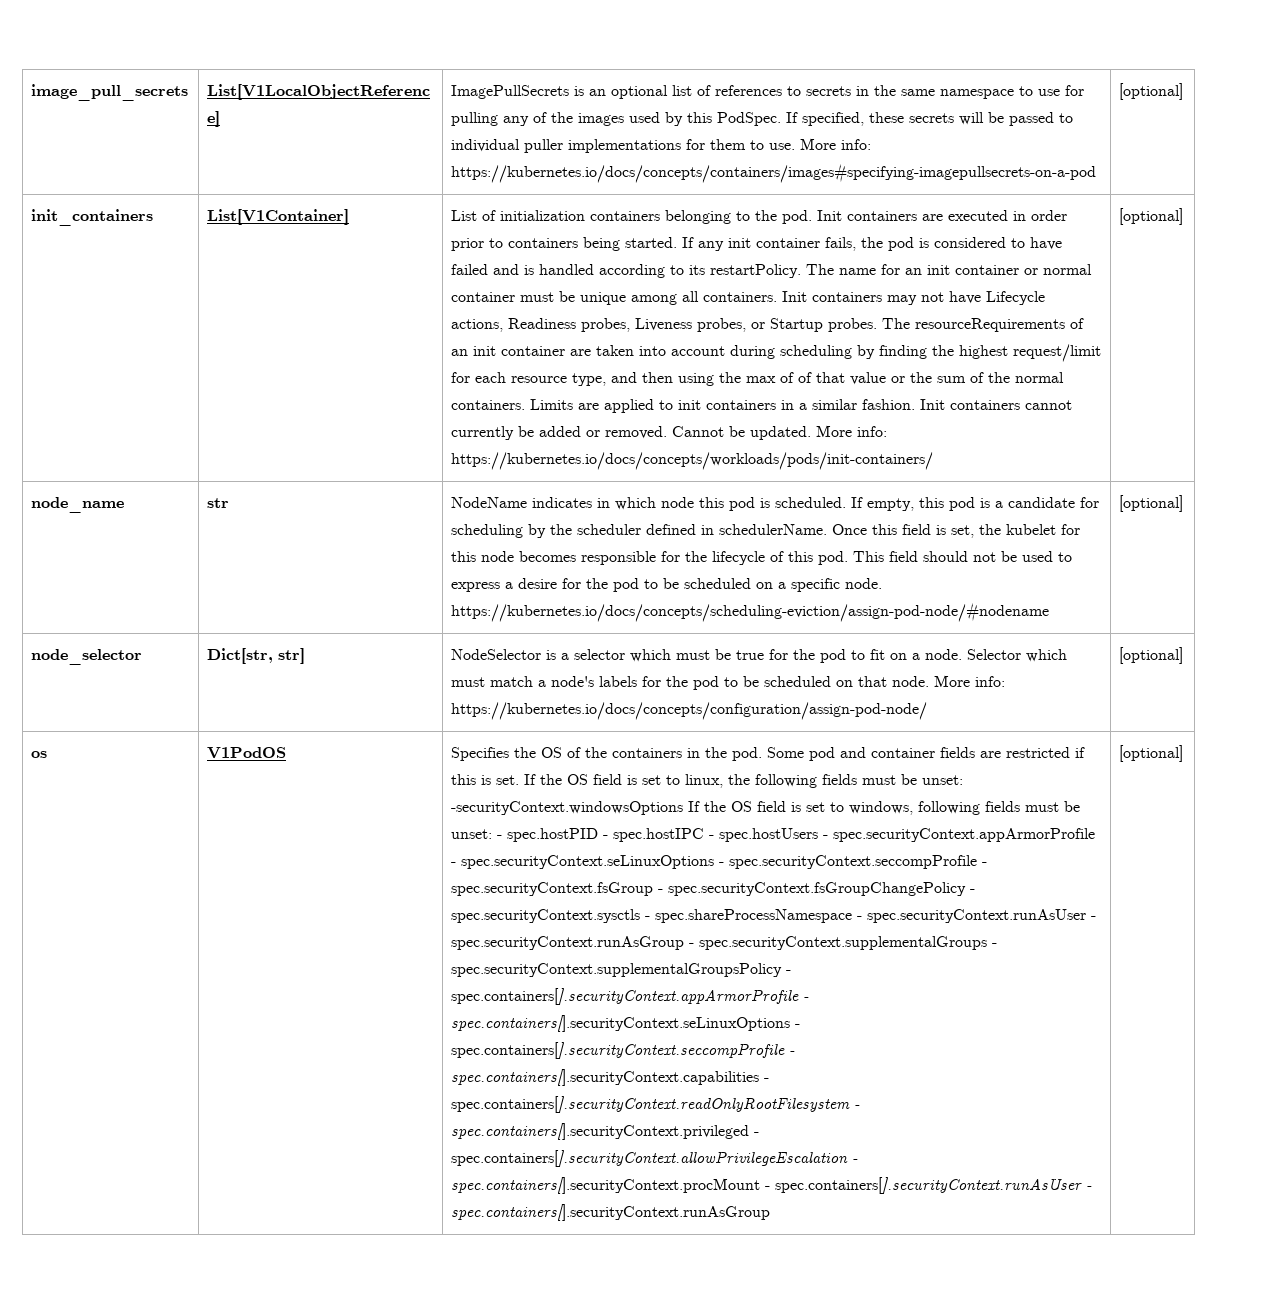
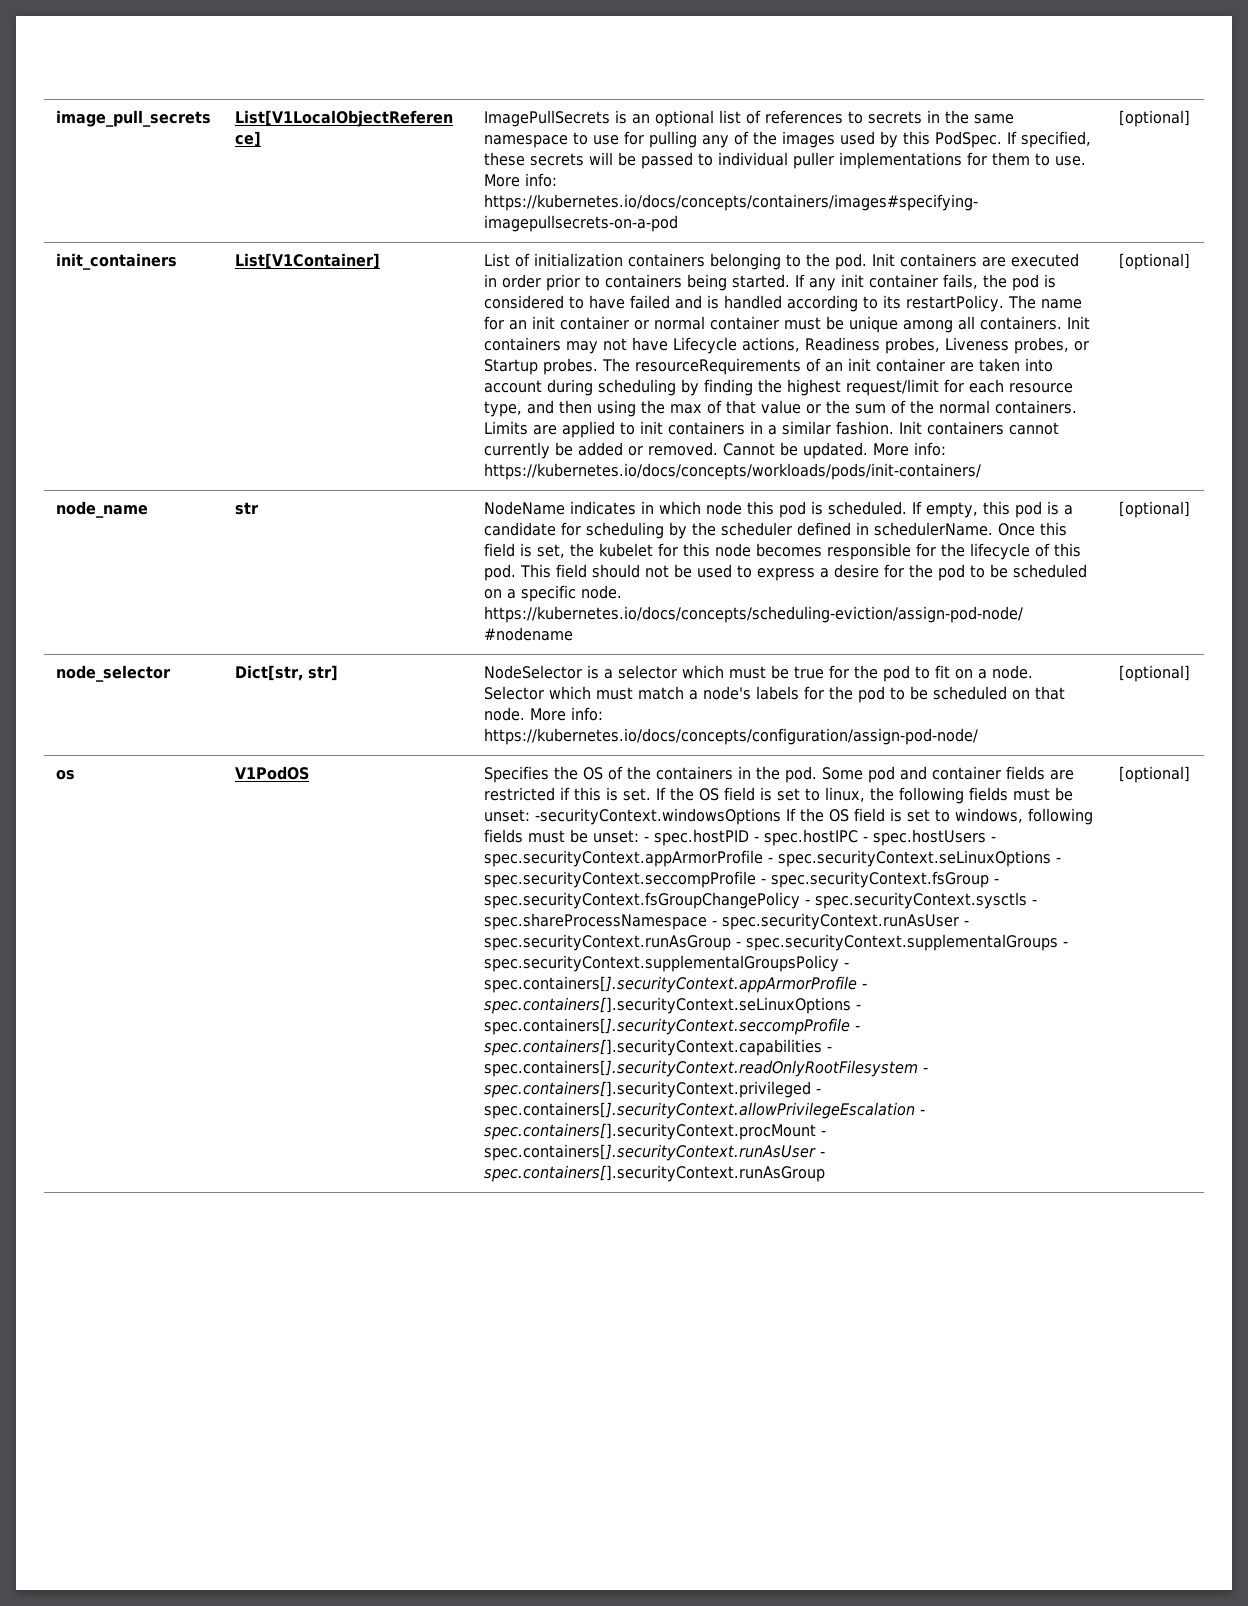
- The resourceRequirements of an init container are taken into account during scheduling by finding the highest request/limit for each resource type, and then using the max of of that value or the sum of the normal containers.
+ The resourceRequirements of an init container are taken into account during scheduling by finding the highest request/limit for each resource type, and then using the max of that value or the sum of the normal containers.

